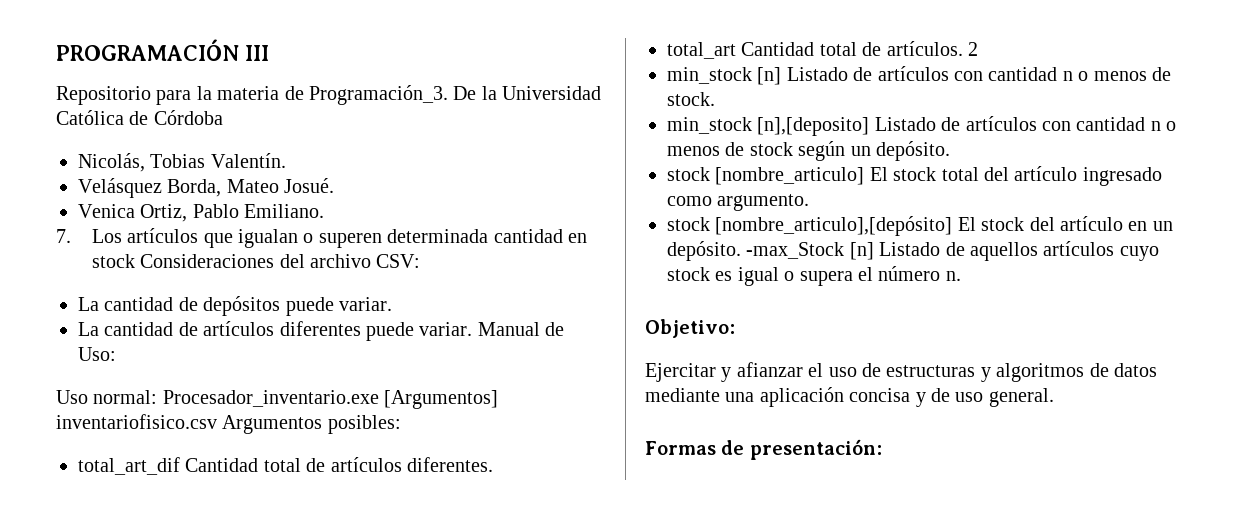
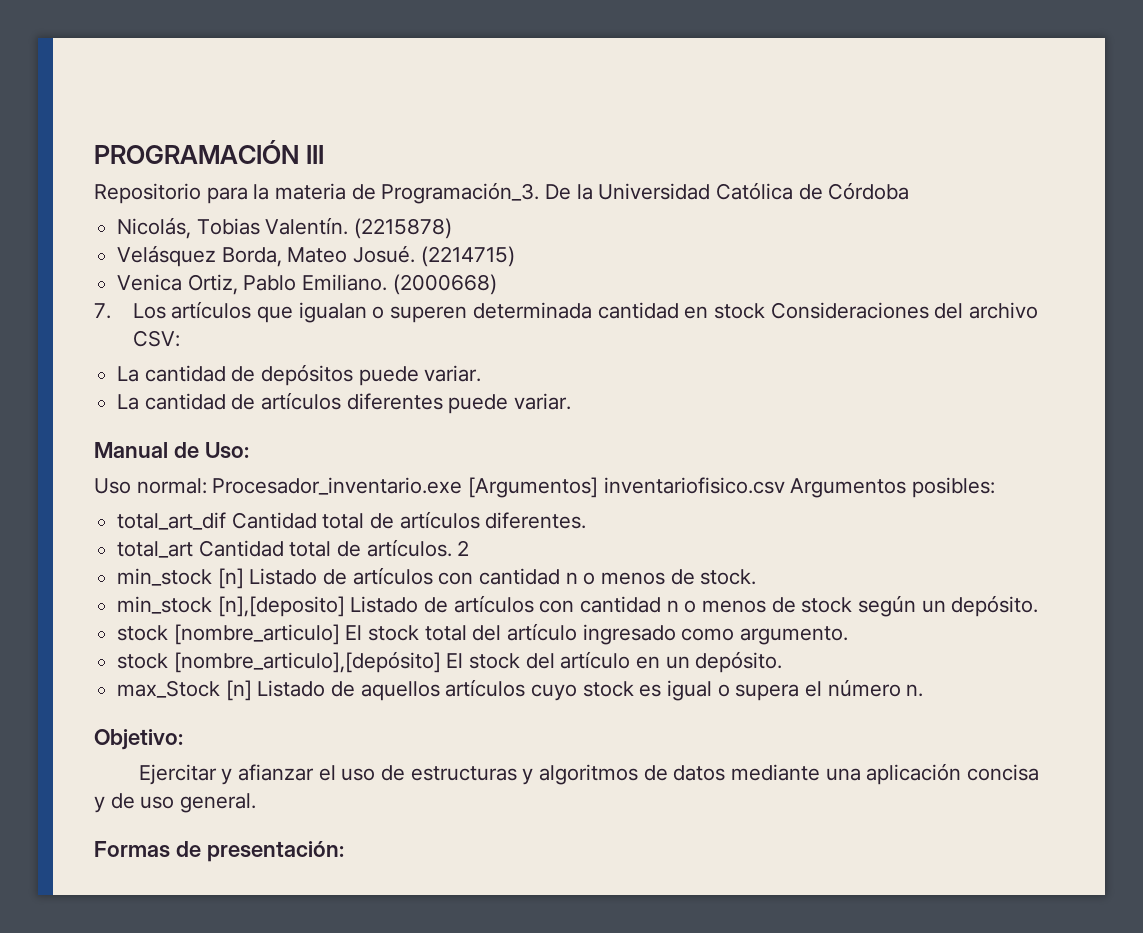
+ (2215878)
+ (2214715)
+ (2000668)
- La cantidad de artículos diferentes puede variar. Manual de Uso:
+ La cantidad de artículos diferentes puede variar.
+ Manual de Uso:
- stock [nombre_articulo],[depósito] El stock del artículo en un depósito. -max_Stock [n] Listado de aquellos artículos cuyo stock es igual o supera el número n.
+ stock [nombre_articulo],[depósito] El stock del artículo en un depósito.
+ max_Stock [n] Listado de aquellos artículos cuyo stock es igual o supera el número n.

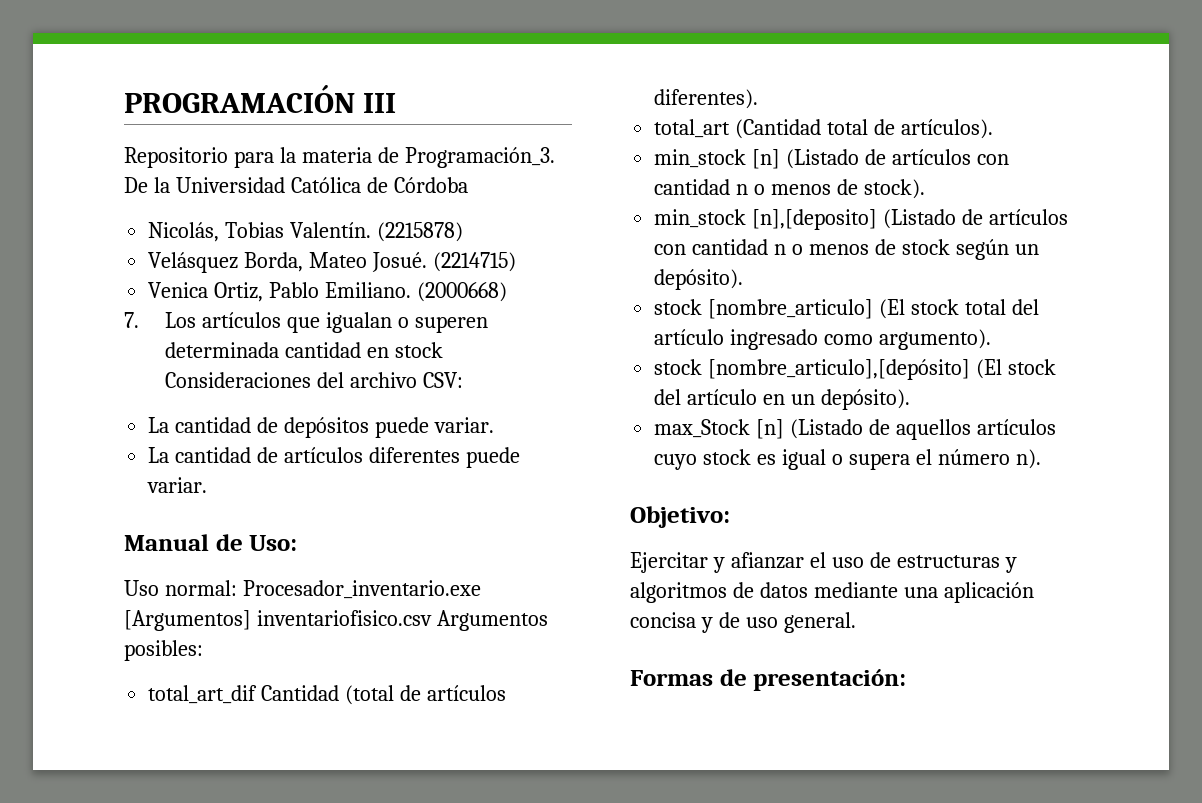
- total_art_dif Cantidad total de artículos diferentes.
- total_art Cantidad total de artículos. 2
+ total_art_dif Cantidad (total de artículos diferentes).
+ total_art (Cantidad total de artículos).
- min_stock [n] Listado de artículos con cantidad n o menos de stock.
+ min_stock [n] (Listado de artículos con cantidad n o menos de stock).
- min_stock [n],[deposito] Listado de artículos con cantidad n o menos de stock según un depósito.
+ min_stock [n],[deposito] (Listado de artículos con cantidad n o menos de stock según un depósito).
- stock [nombre_articulo] El stock total del artículo ingresado como argumento.
+ stock [nombre_articulo] (El stock total del artículo ingresado como argumento).
- stock [nombre_articulo],[depósito] El stock del artículo en un depósito.
+ stock [nombre_articulo],[depósito] (El stock del artículo en un depósito).
- max_Stock [n] Listado de aquellos artículos cuyo stock es igual o supera el número n.
+ max_Stock [n] (Listado de aquellos artículos cuyo stock es igual o supera el número n).

